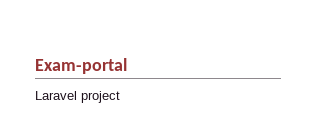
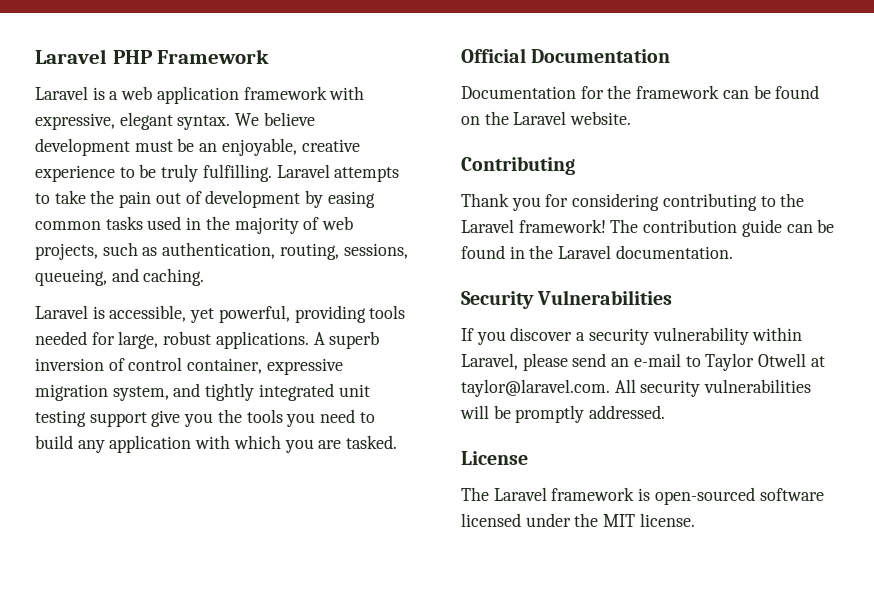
- Exam-portal
- Laravel project
+ Laravel PHP Framework
+ Laravel is a web application framework with expressive, elegant syntax. We believe development must be an enjoyable, creative experience to be truly fulfilling. Laravel attempts to take the pain out of development by easing common tasks used in the majority of web projects, such as authentication, routing, sessions, queueing, and caching.
+ Laravel is accessible, yet powerful, providing tools needed for large, robust applications. A superb inversion of control container, expressive migration system, and tightly integrated unit testing support give you the tools you need to build any application with which you are tasked.
+ Official Documentation
+ Documentation for the framework can be found on the Laravel website.
+ Contributing
+ Thank you for considering contributing to the Laravel framework! The contribution guide can be found in the Laravel documentation.
+ Security Vulnerabilities
+ If you discover a security vulnerability within Laravel, please send an e-mail to Taylor Otwell at taylor@laravel.com. All security vulnerabilities will be promptly addressed.
+ License
+ The Laravel framework is open-sourced software licensed under the MIT license.

